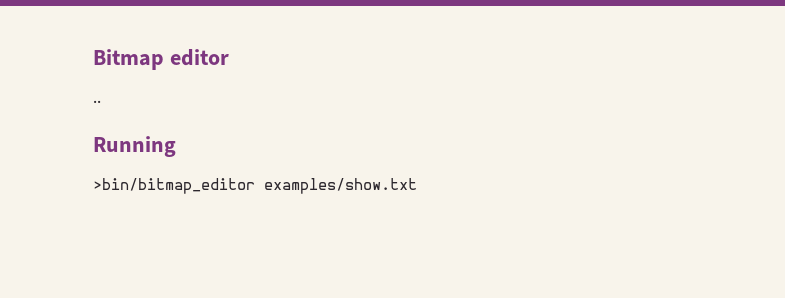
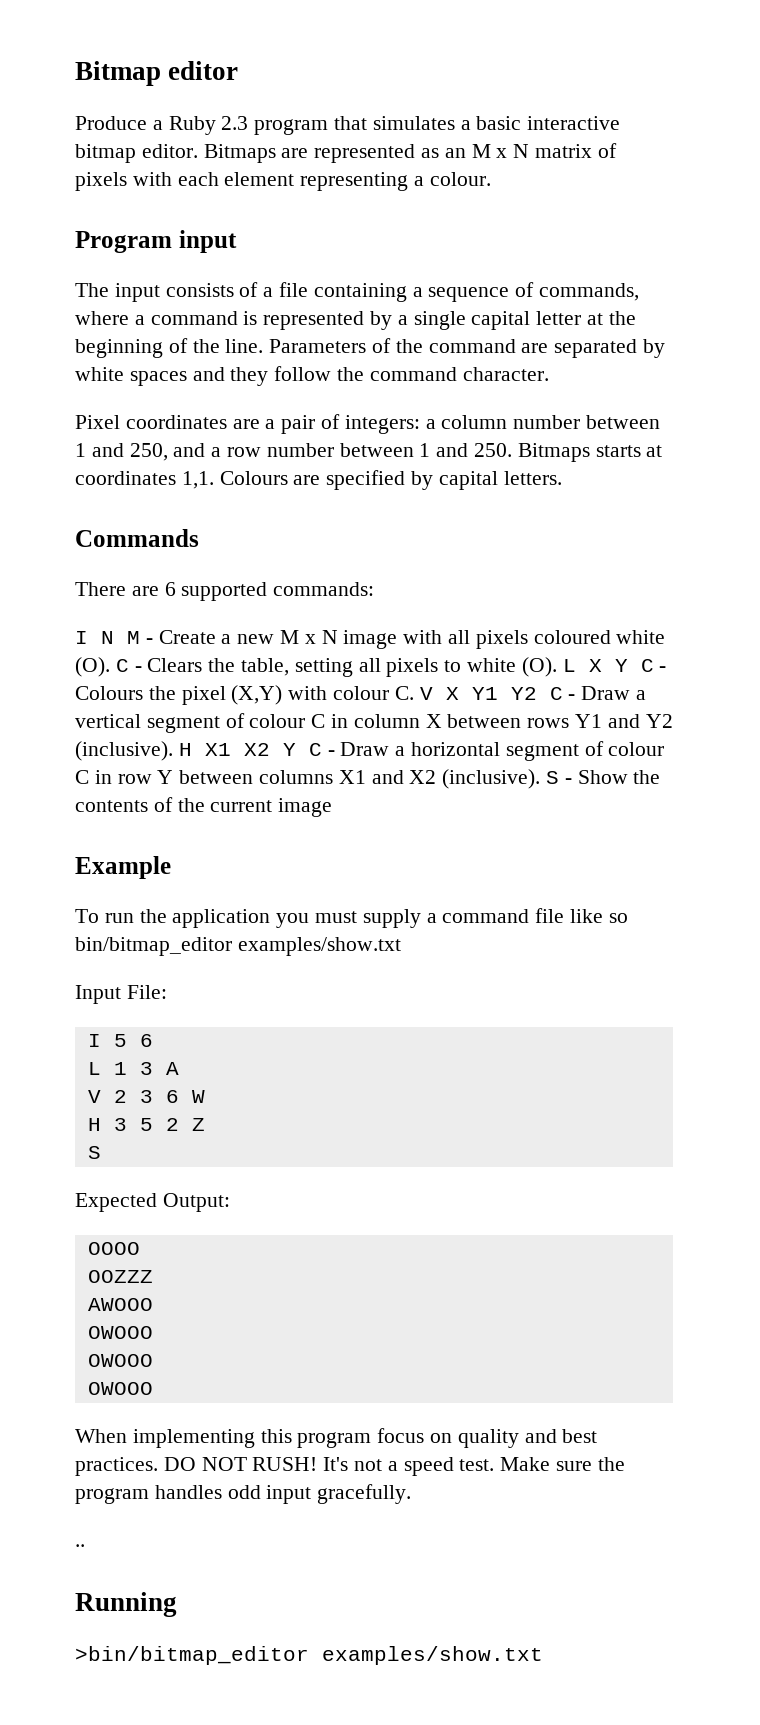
+ Produce a Ruby 2.3 program that simulates a basic interactive bitmap editor. Bitmaps are represented as an M x N matrix of pixels with each element representing a colour.
+ Program input
+ The input consists of a file containing a sequence of commands, where a command is represented by a single capital letter at the beginning of the line. Parameters of the command are separated by white spaces and they follow the command character.
+ Pixel coordinates are a pair of integers: a column number between 1 and 250, and a row number between 1 and 250. Bitmaps starts at coordinates 1,1. Colours are specified by capital letters.
+ Commands
+ There are 6 supported commands:
+ I N M - Create a new M x N image with all pixels coloured white (O). C - Clears the table, setting all pixels to white (O). L X Y C - Colours the pixel (X,Y) with colour C. V X Y1 Y2 C - Draw a vertical segment of colour C in column X between rows Y1 and Y2 (inclusive). H X1 X2 Y C - Draw a horizontal segment of colour C in row Y between columns X1 and X2 (inclusive). S - Show the contents of the current image
+ Example
+ To run the application you must supply a command file like so bin/bitmap_editor examples/show.txt
+ Input File:
+ I 5 6
+ L 1 3 A
+ V 2 3 6 W
+ H 3 5 2 Z
+ S
+ Expected Output:
+ OOOO
+ OOZZZ
+ AWOOO
+ OWOOO
+ OWOOO
+ OWOOO
+ When implementing this program focus on quality and best practices. DO NOT RUSH! It's not a speed test. Make sure the program handles odd input gracefully.

